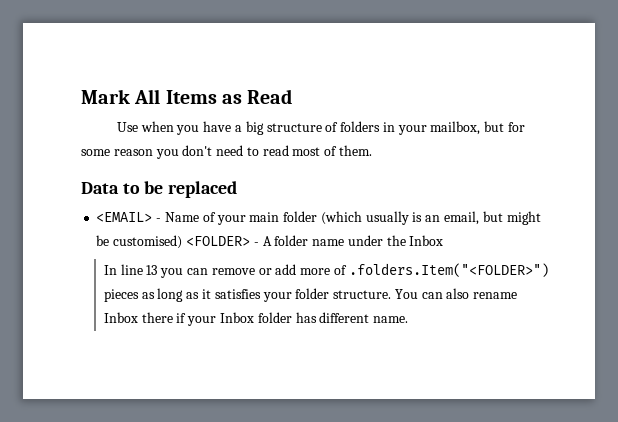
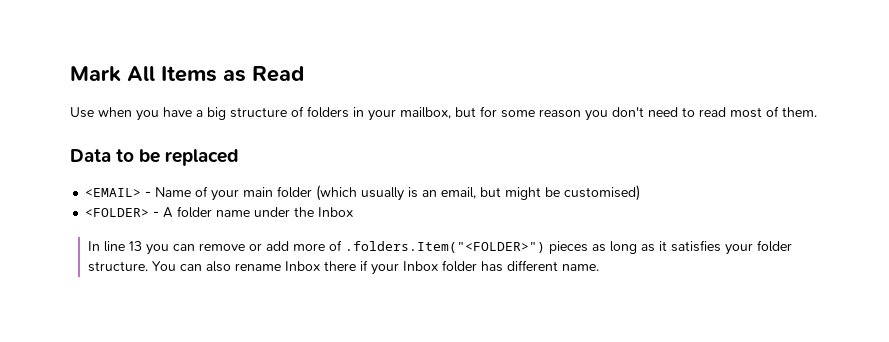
- <EMAIL> - Name of your main folder (which usually is an email, but might be customised) <FOLDER> - A folder name under the Inbox
+ <EMAIL> - Name of your main folder (which usually is an email, but might be customised)
+ <FOLDER> - A folder name under the Inbox

